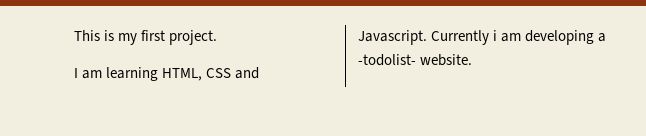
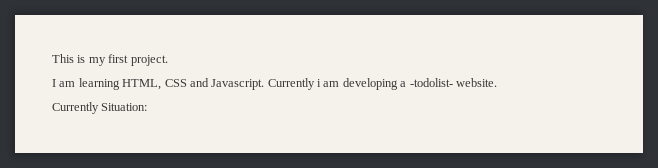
+ Currently Situation:

